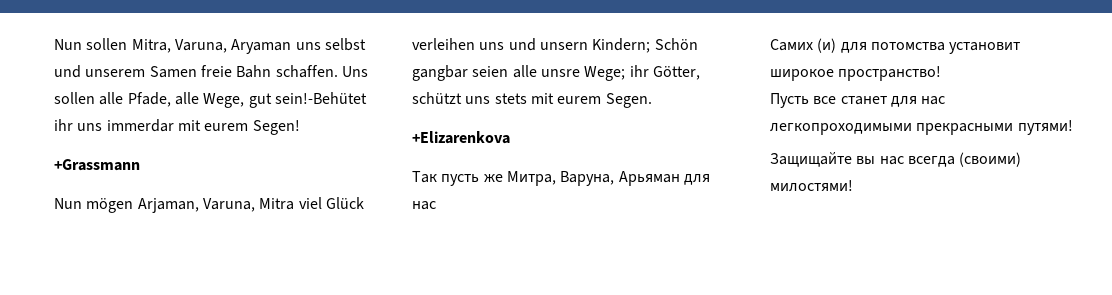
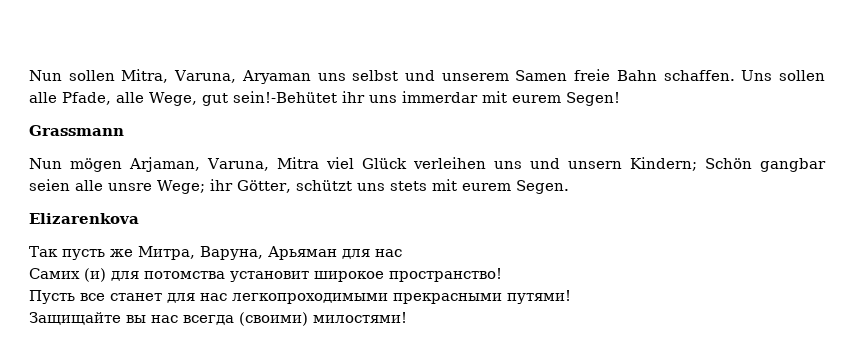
- +Grassmann
+ Grassmann
- +Elizarenkova
+ Elizarenkova

